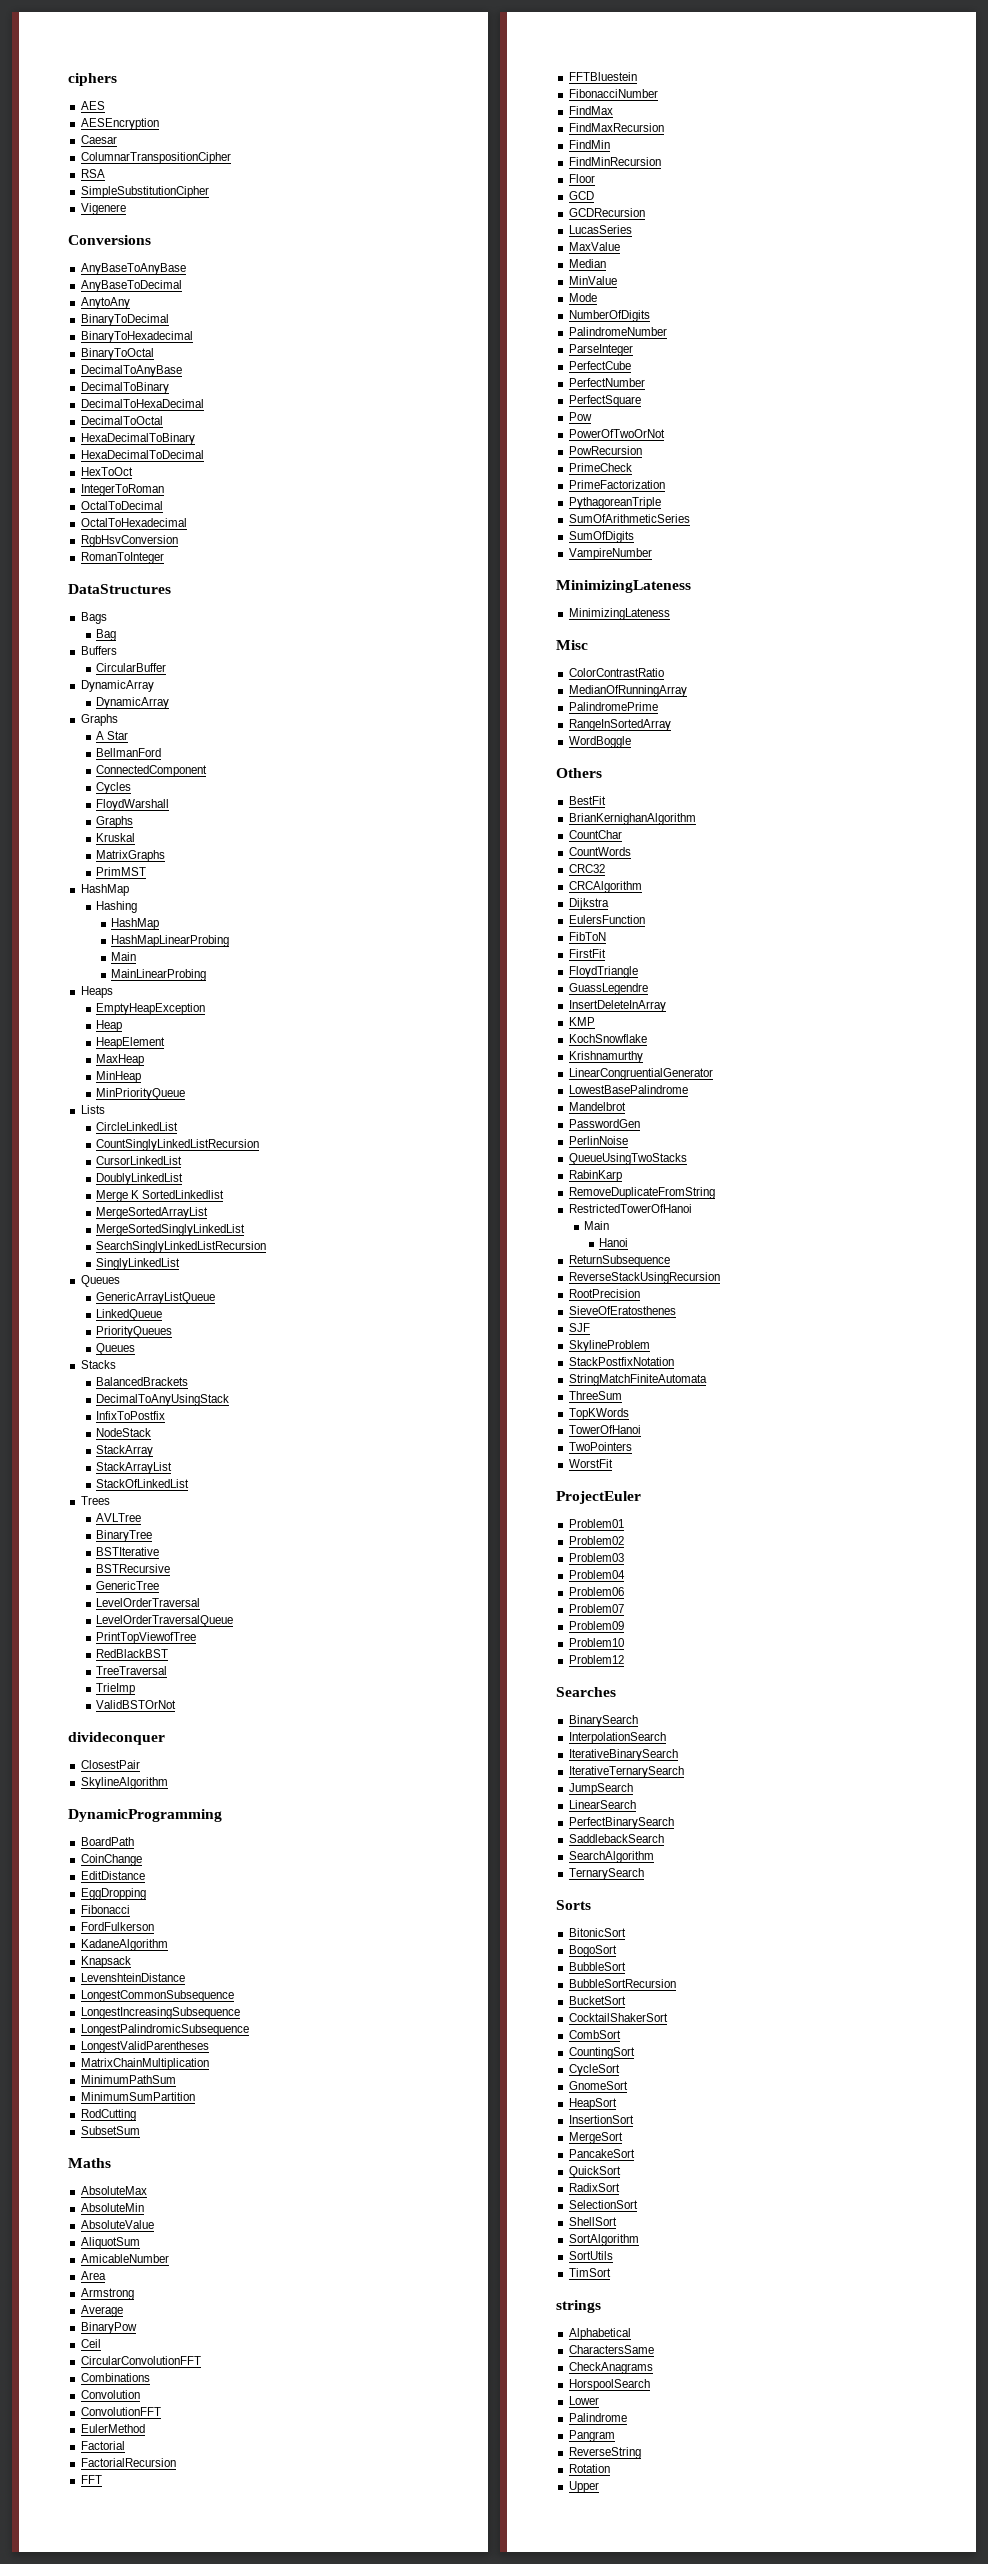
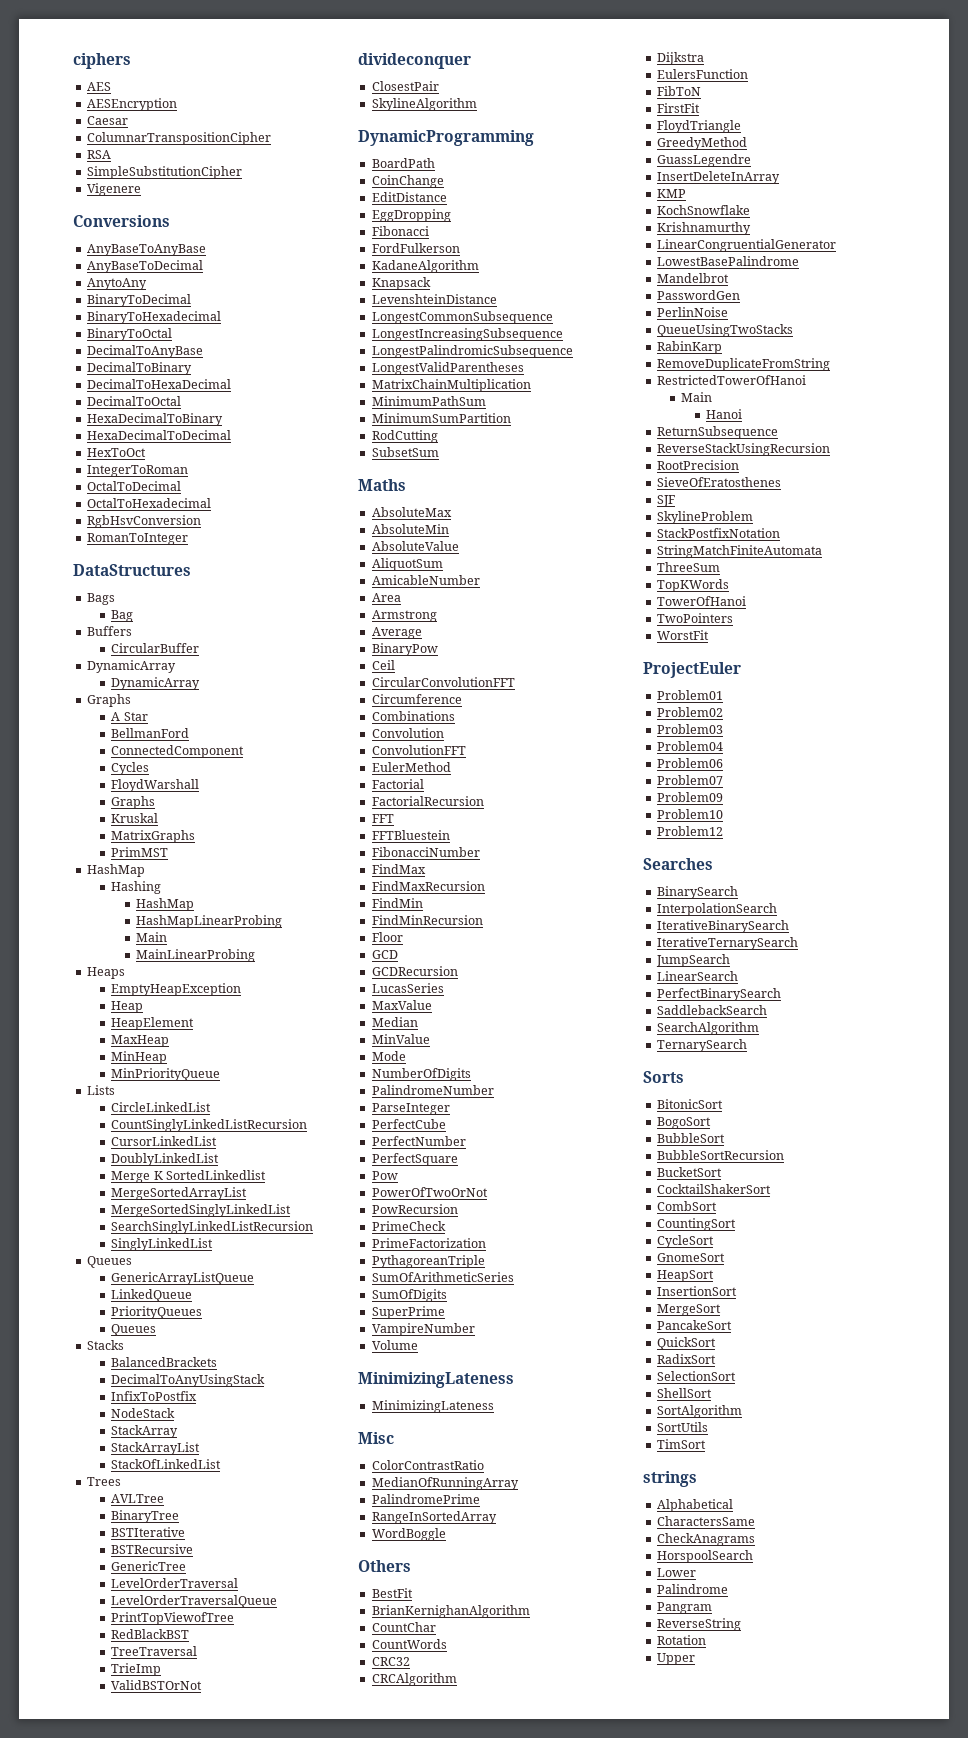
+ Circumference
+ SuperPrime
+ Volume
+ GreedyMethod

